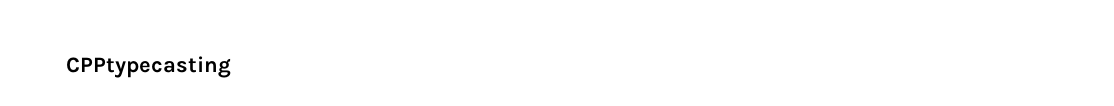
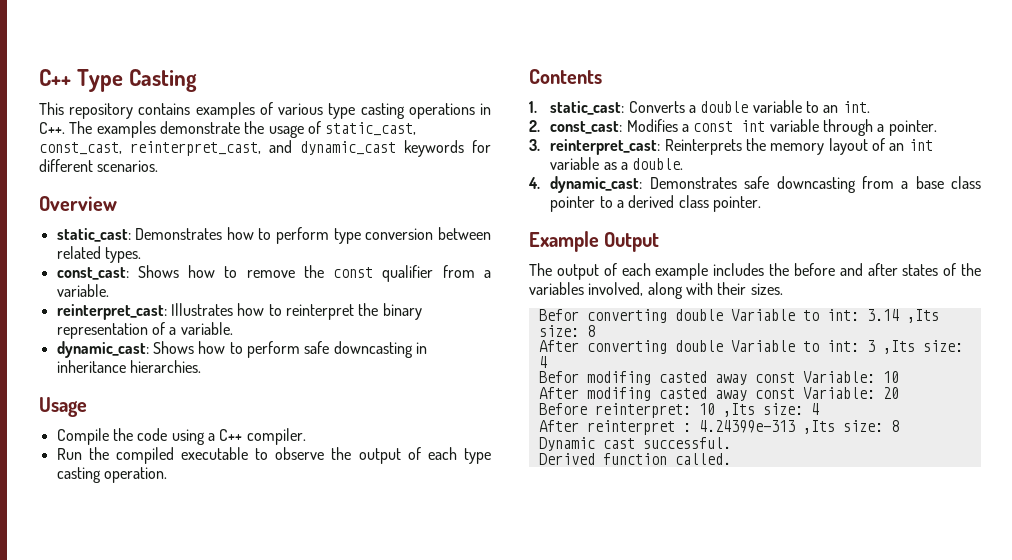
- CPPtypecasting
+ C++ Type Casting
+ This repository contains examples of various type casting operations in C++. The examples demonstrate the usage of static_cast, const_cast, reinterpret_cast, and dynamic_cast keywords for different scenarios.
+ Overview
+ static_cast: Demonstrates how to perform type conversion between related types.
+ const_cast: Shows how to remove the const qualifier from a variable.
+ reinterpret_cast: Illustrates how to reinterpret the binary representation of a variable.
+ dynamic_cast: Shows how to perform safe downcasting in inheritance hierarchies.
+ Usage
+ Compile the code using a C++ compiler.
+ Run the compiled executable to observe the output of each type casting operation.
+ Contents
+ 1. static_cast: Converts a double variable to an int.
+ 2. const_cast: Modifies a const int variable through a pointer.
+ 3. reinterpret_cast: Reinterprets the memory layout of an int variable as a double.
+ 4. dynamic_cast: Demonstrates safe downcasting from a base class pointer to a derived class pointer.
+ Example Output
+ The output of each example includes the before and after states of the variables involved, along with their sizes.
+ Befor converting double Variable to int: 3.14 ,Its size: 8
+ After converting double Variable to int: 3 ,Its size: 4
+ Befor modifing casted away const Variable: 10
+ After modifing casted away const Variable: 20
+ Before reinterpret: 10 ,Its size: 4
+ After reinterpret : 4.24399e-313 ,Its size: 8
+ Dynamic cast successful.
+ Derived function called.

